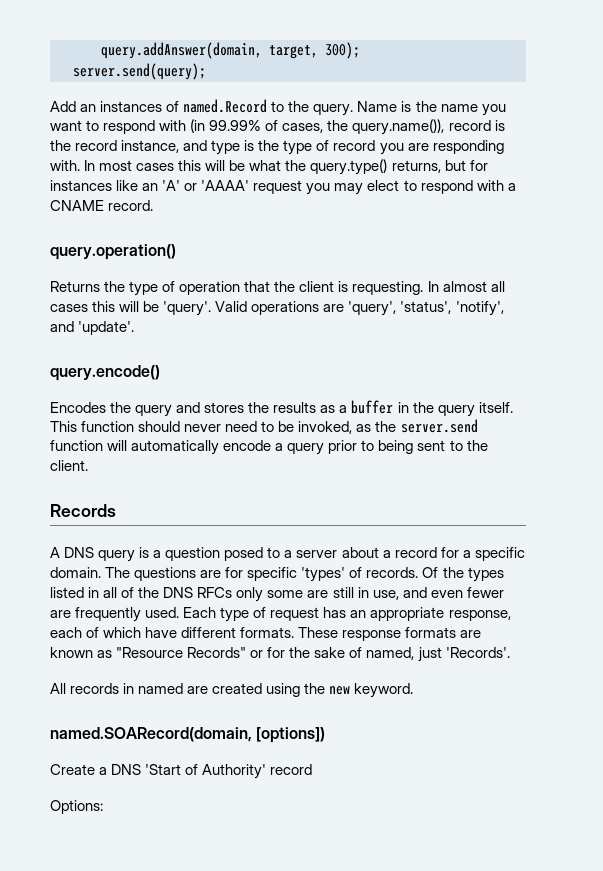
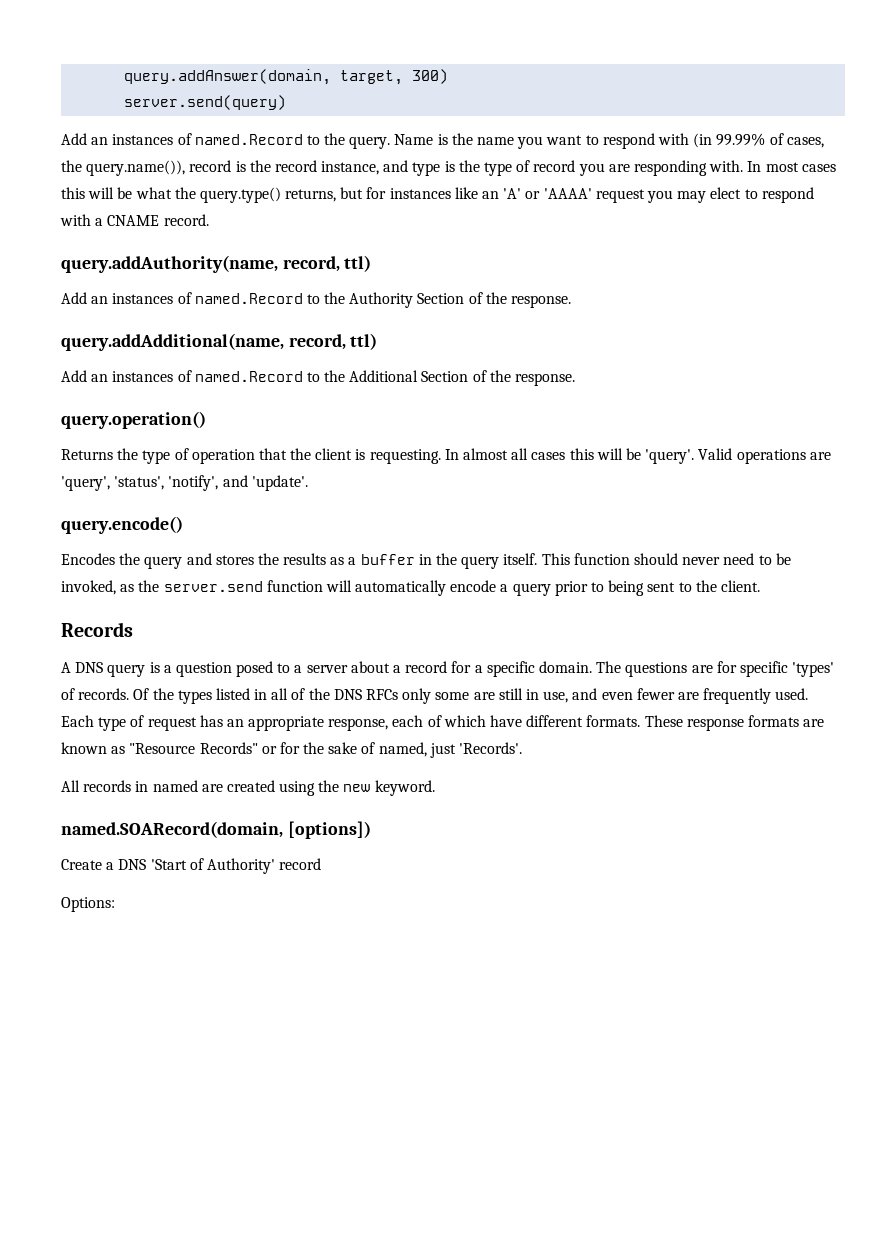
- query.addAnswer(domain, target, 300);
- server.send(query);
+ query.addAnswer(domain, target, 300)
+ server.send(query)
+ query.addAuthority(name, record, ttl)
+ Add an instances of named.Record to the Authority Section of the response.
+ query.addAdditional(name, record, ttl)
+ Add an instances of named.Record to the Additional Section of the response.

